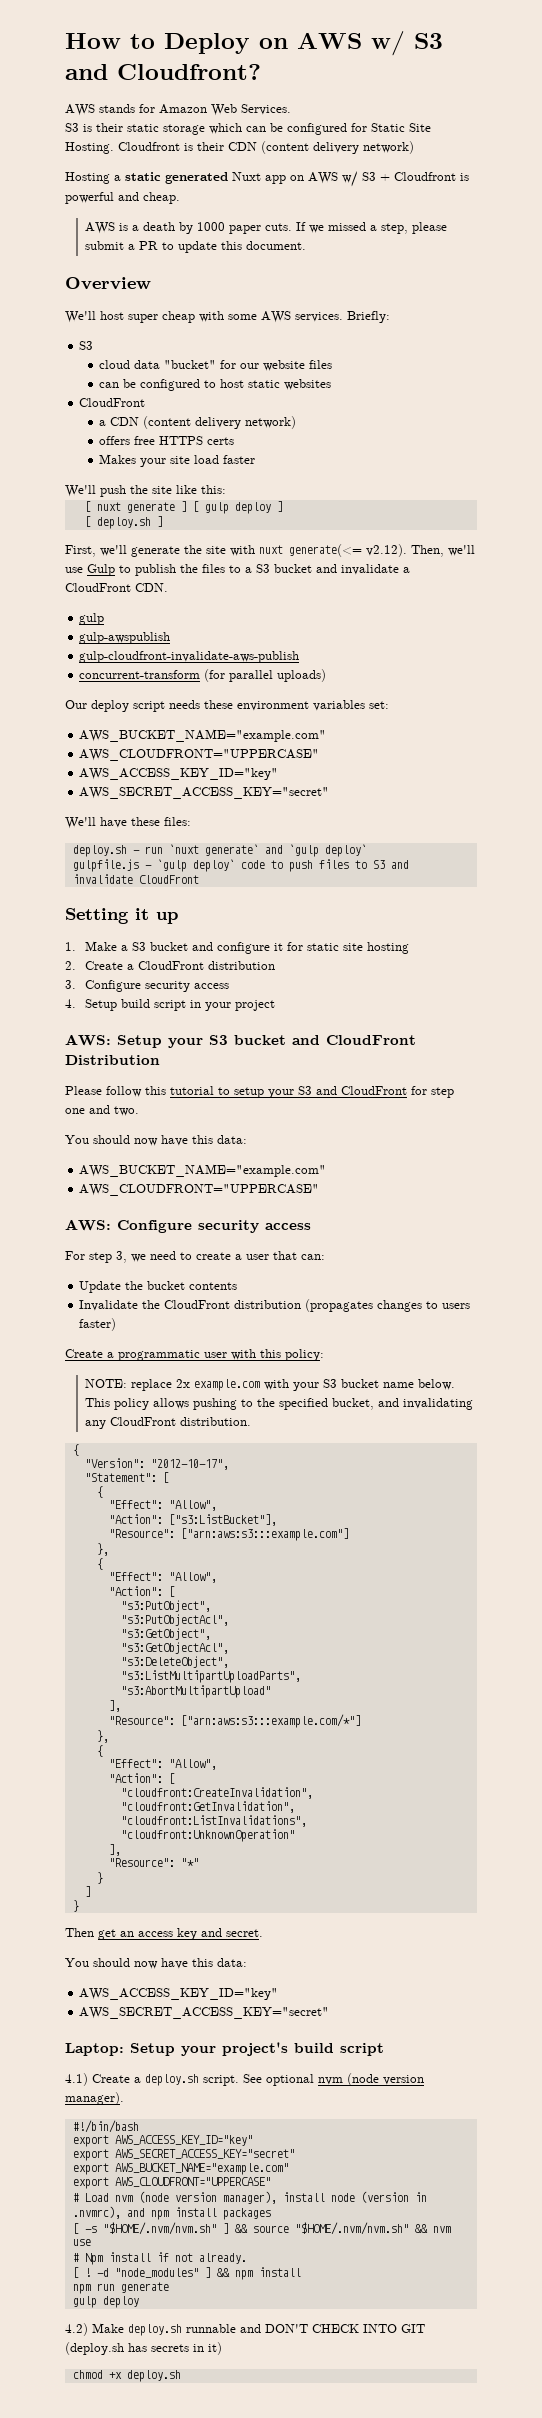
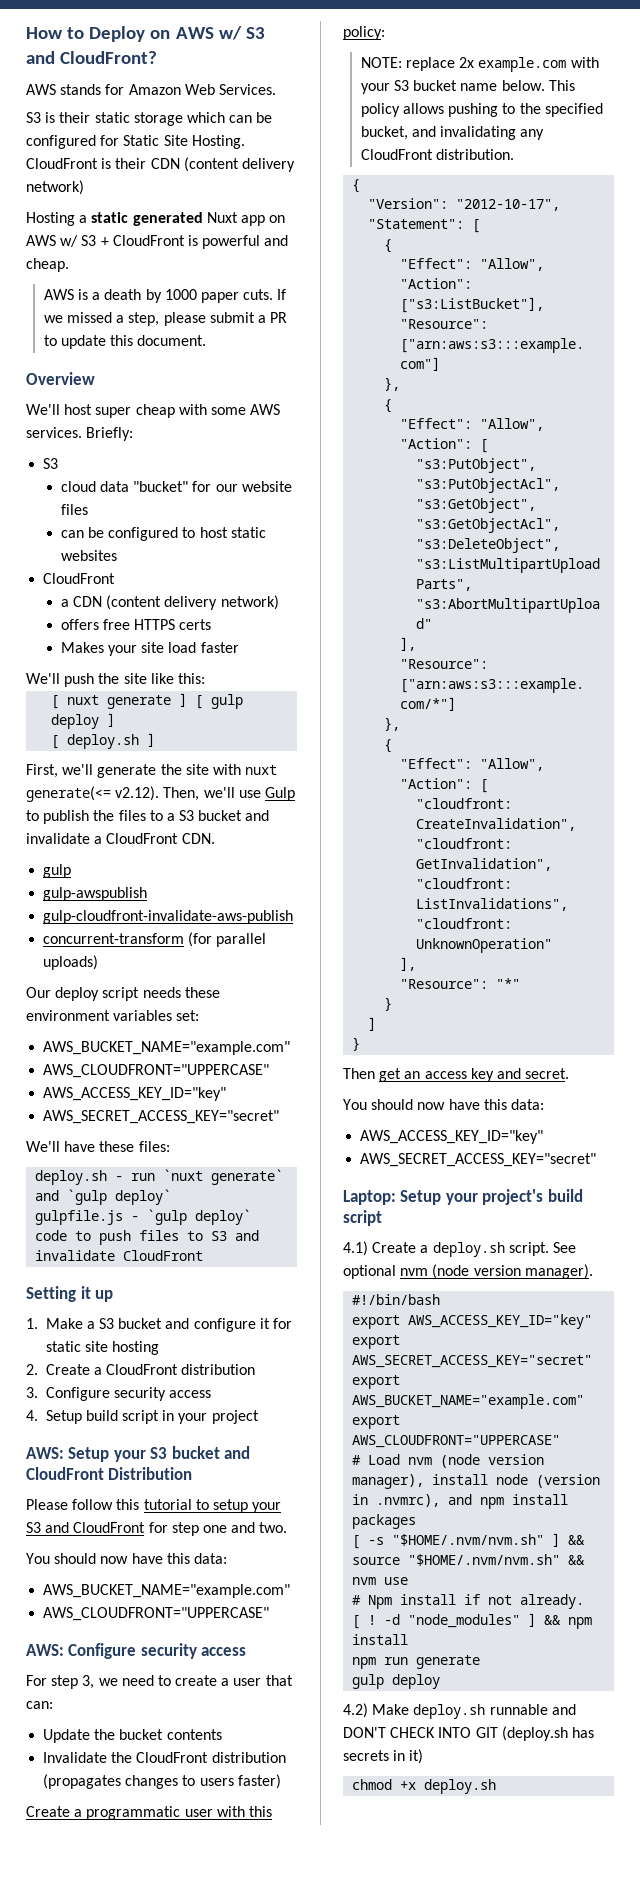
- How to Deploy on AWS w/ S3 and Cloudfront?
+ How to Deploy on AWS w/ S3 and CloudFront?
- Cloudfront is their CDN (content delivery network)
+ CloudFront is their CDN (content delivery network)
- Hosting a static generated Nuxt app on AWS w/ S3 + Cloudfront is powerful and cheap.
+ Hosting a static generated Nuxt app on AWS w/ S3 + CloudFront is powerful and cheap.

